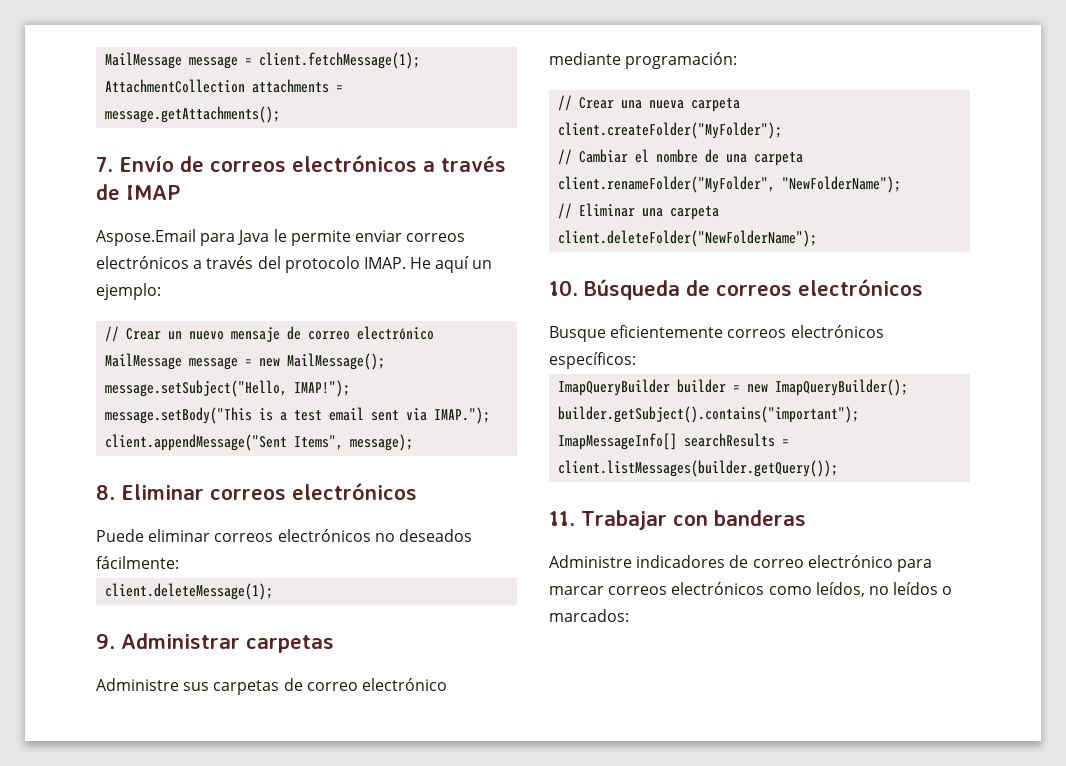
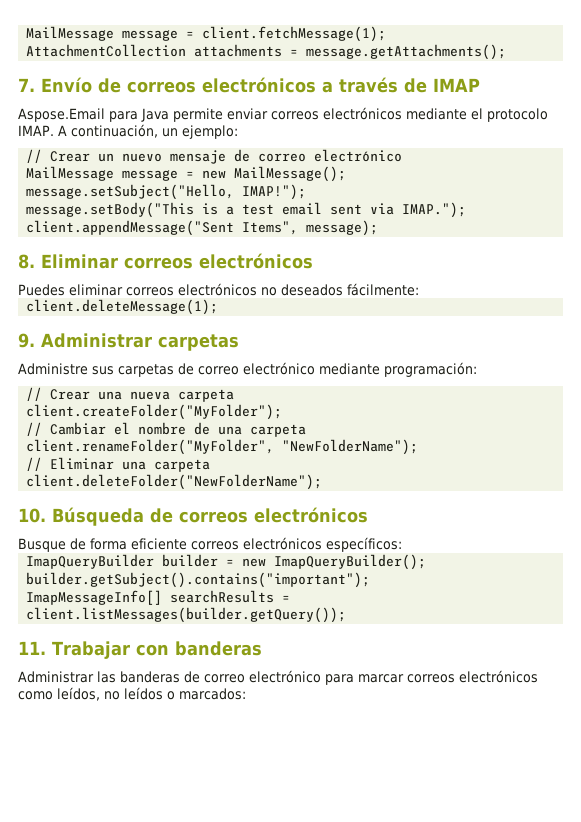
- Aspose.Email para Java le permite enviar correos electrónicos a través del protocolo IMAP. He aquí un ejemplo:
+ Aspose.Email para Java permite enviar correos electrónicos mediante el protocolo IMAP. A continuación, un ejemplo:
- Puede eliminar correos electrónicos no deseados fácilmente:
+ Puedes eliminar correos electrónicos no deseados fácilmente:
- Busque eficientemente correos electrónicos específicos:
+ Busque de forma eficiente correos electrónicos específicos:
- Administre indicadores de correo electrónico para marcar correos electrónicos como leídos, no leídos o marcados:
+ Administrar las banderas de correo electrónico para marcar correos electrónicos como leídos, no leídos o marcados:

